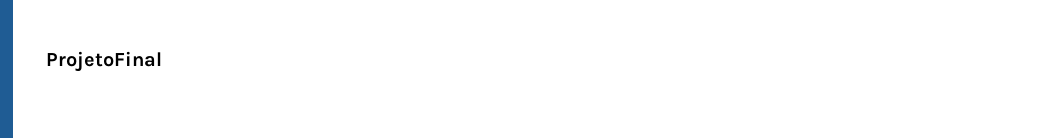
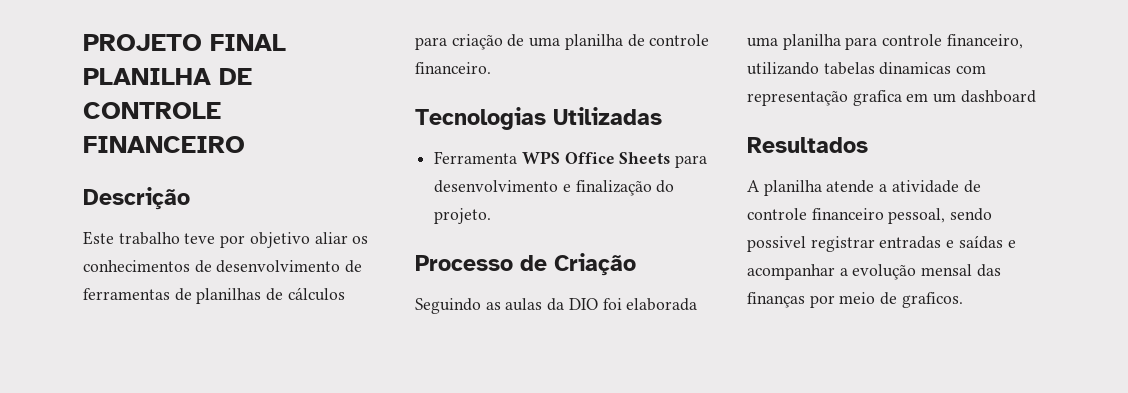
- ProjetoFinal
+ PROJETO FINAL PLANILHA DE CONTROLE FINANCEIRO
+ Descrição
+ Este trabalho teve por objetivo aliar os conhecimentos de desenvolvimento de ferramentas de planilhas de cálculos para criação de uma planilha de controle financeiro.
+ Tecnologias Utilizadas
+ Ferramenta WPS Office Sheets para desenvolvimento e finalização do projeto.
+ Processo de Criação
+ Seguindo as aulas da DIO foi elaborada uma planilha para controle financeiro, utilizando tabelas dinamicas com representação grafica em um dashboard
+ Resultados
+ A planilha atende a atividade de controle financeiro pessoal, sendo possivel registrar entradas e saídas e acompanhar a evolução mensal das finanças por meio de graficos.

